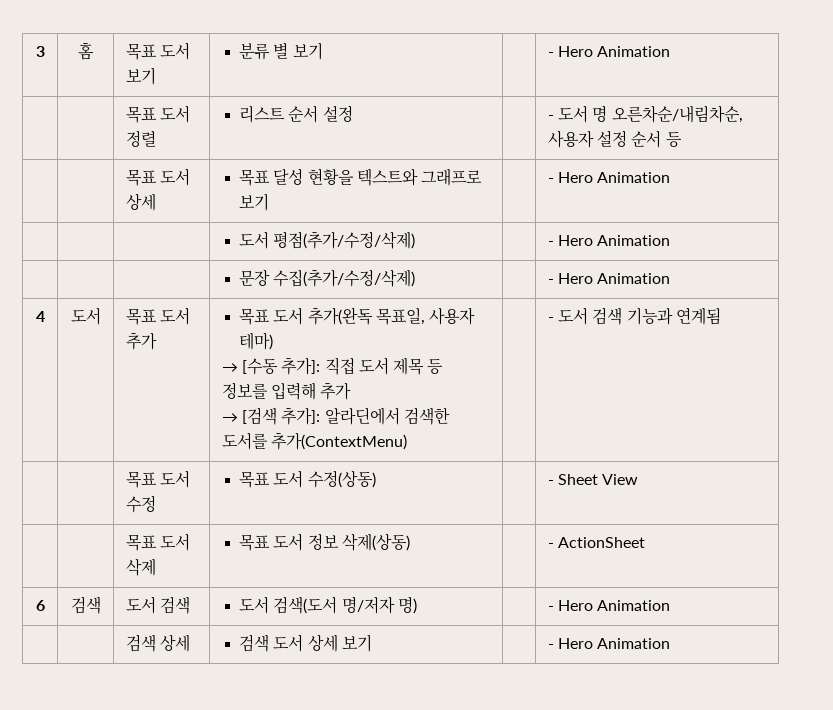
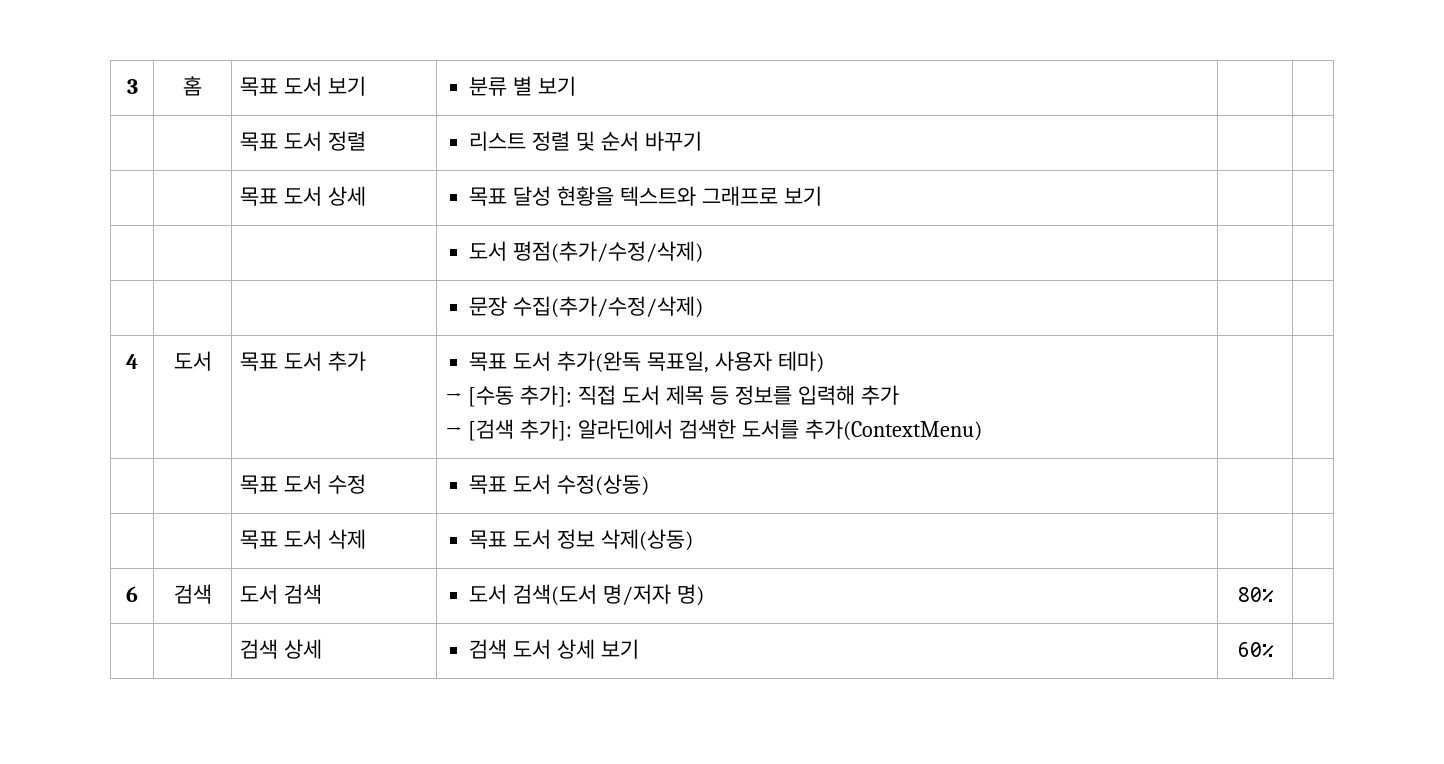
- 3 | 홈 | 목표 도서 보기 | 분류 별 보기 | | - Hero Animation
+ 3 | 홈 | 목표 도서 보기 | 분류 별 보기 | |
- | | 목표 도서 정렬 | 리스트 순서 설정 | | - 도서 명 오른차순/내림차순, 사용자 설정 순서 등
+ | | 목표 도서 정렬 | 리스트 정렬 및 순서 바꾸기 | |
- | | 목표 도서 상세 | 목표 달성 현황을 텍스트와 그래프로 보기 | | - Hero Animation
+ | | 목표 도서 상세 | 목표 달성 현황을 텍스트와 그래프로 보기 | |
- | | | 도서 평점(추가/수정/삭제) | | - Hero Animation
+ | | | 도서 평점(추가/수정/삭제) | |
- | | | 문장 수집(추가/수정/삭제) | | - Hero Animation
+ | | | 문장 수집(추가/수정/삭제) | |
  4 | 도서 | 목표 도서 추가 | 목표 도서 추가(완독 목표일, 사용자 테마)
  → [수동 추가]: 직접 도서 제목 등 정보를 입력해 추가
- → [검색 추가]: 알라딘에서 검색한 도서를 추가(ContextMenu) | | - 도서 검색 기능과 연계됨
+ → [검색 추가]: 알라딘에서 검색한 도서를 추가(ContextMenu) | |
- | | 목표 도서 수정 | 목표 도서 수정(상동) | | - Sheet View
+ | | 목표 도서 수정 | 목표 도서 수정(상동) | |
- | | 목표 도서 삭제 | 목표 도서 정보 삭제(상동) | | - ActionSheet
+ | | 목표 도서 삭제 | 목표 도서 정보 삭제(상동) | |
- 6 | 검색 | 도서 검색 | 도서 검색(도서 명/저자 명) | | - Hero Animation
+ 6 | 검색 | 도서 검색 | 도서 검색(도서 명/저자 명) | 80% |
- | | 검색 상세 | 검색 도서 상세 보기 | | - Hero Animation
+ | | 검색 상세 | 검색 도서 상세 보기 | 60% |

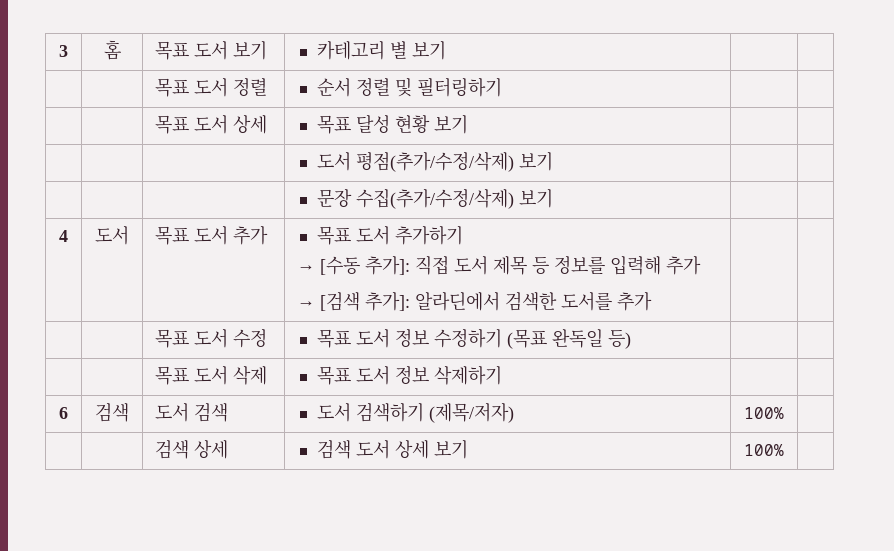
- 3 | 홈 | 목표 도서 보기 | 분류 별 보기 | |
+ 3 | 홈 | 목표 도서 보기 | 카테고리 별 보기 | |
- | | 목표 도서 정렬 | 리스트 정렬 및 순서 바꾸기 | |
+ | | 목표 도서 정렬 | 순서 정렬 및 필터링하기 | |
- | | 목표 도서 상세 | 목표 달성 현황을 텍스트와 그래프로 보기 | |
+ | | 목표 도서 상세 | 목표 달성 현황 보기 | |
- | | | 도서 평점(추가/수정/삭제) | |
+ | | | 도서 평점(추가/수정/삭제) 보기 | |
- | | | 문장 수집(추가/수정/삭제) | |
+ | | | 문장 수집(추가/수정/삭제) 보기 | |
- 4 | 도서 | 목표 도서 추가 | 목표 도서 추가(완독 목표일, 사용자 테마)
+ 4 | 도서 | 목표 도서 추가 | 목표 도서 추가하기
  → [수동 추가]: 직접 도서 제목 등 정보를 입력해 추가
- → [검색 추가]: 알라딘에서 검색한 도서를 추가(ContextMenu) | |
+ → [검색 추가]: 알라딘에서 검색한 도서를 추가 | |
- | | 목표 도서 수정 | 목표 도서 수정(상동) | |
+ | | 목표 도서 수정 | 목표 도서 정보 수정하기 (목표 완독일 등) | |
- | | 목표 도서 삭제 | 목표 도서 정보 삭제(상동) | |
+ | | 목표 도서 삭제 | 목표 도서 정보 삭제하기 | |
- 6 | 검색 | 도서 검색 | 도서 검색(도서 명/저자 명) | 80% |
+ 6 | 검색 | 도서 검색 | 도서 검색하기 (제목/저자) | 100% |
- | | 검색 상세 | 검색 도서 상세 보기 | 60% |
+ | | 검색 상세 | 검색 도서 상세 보기 | 100% |

